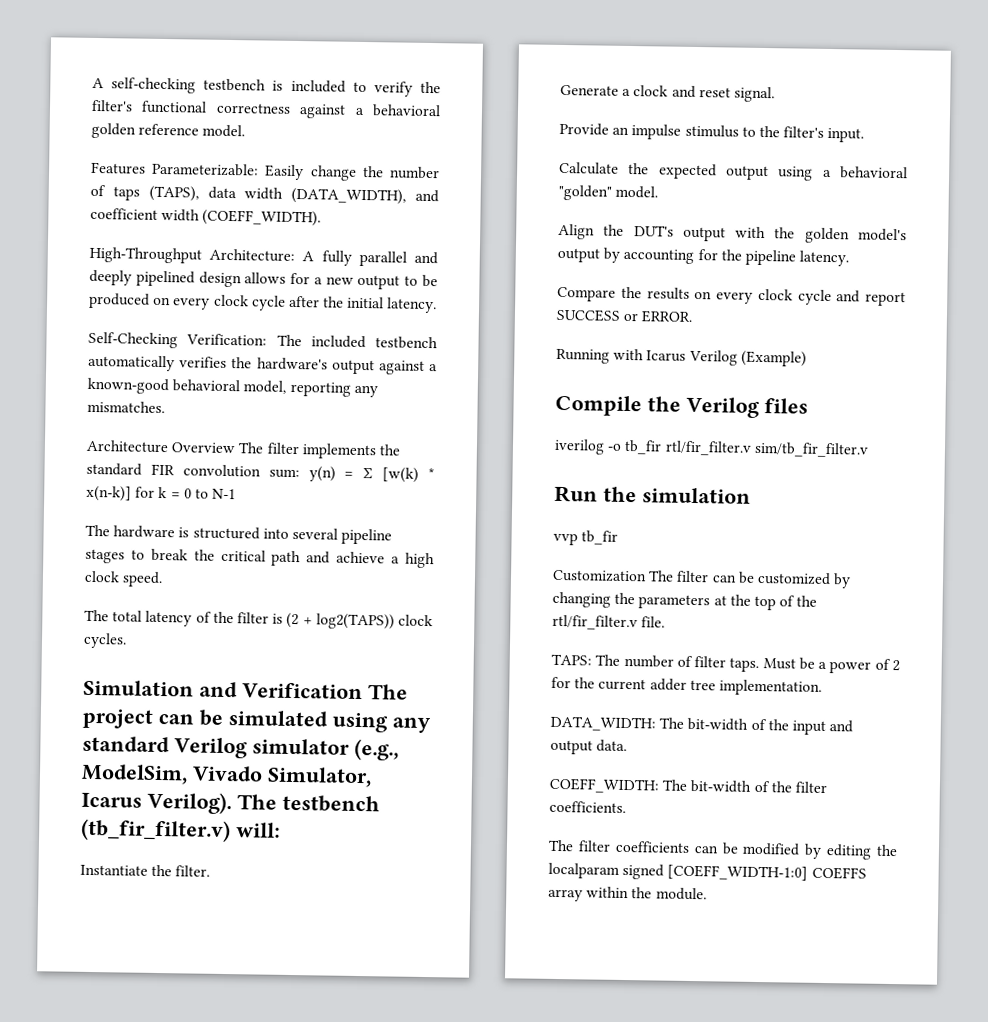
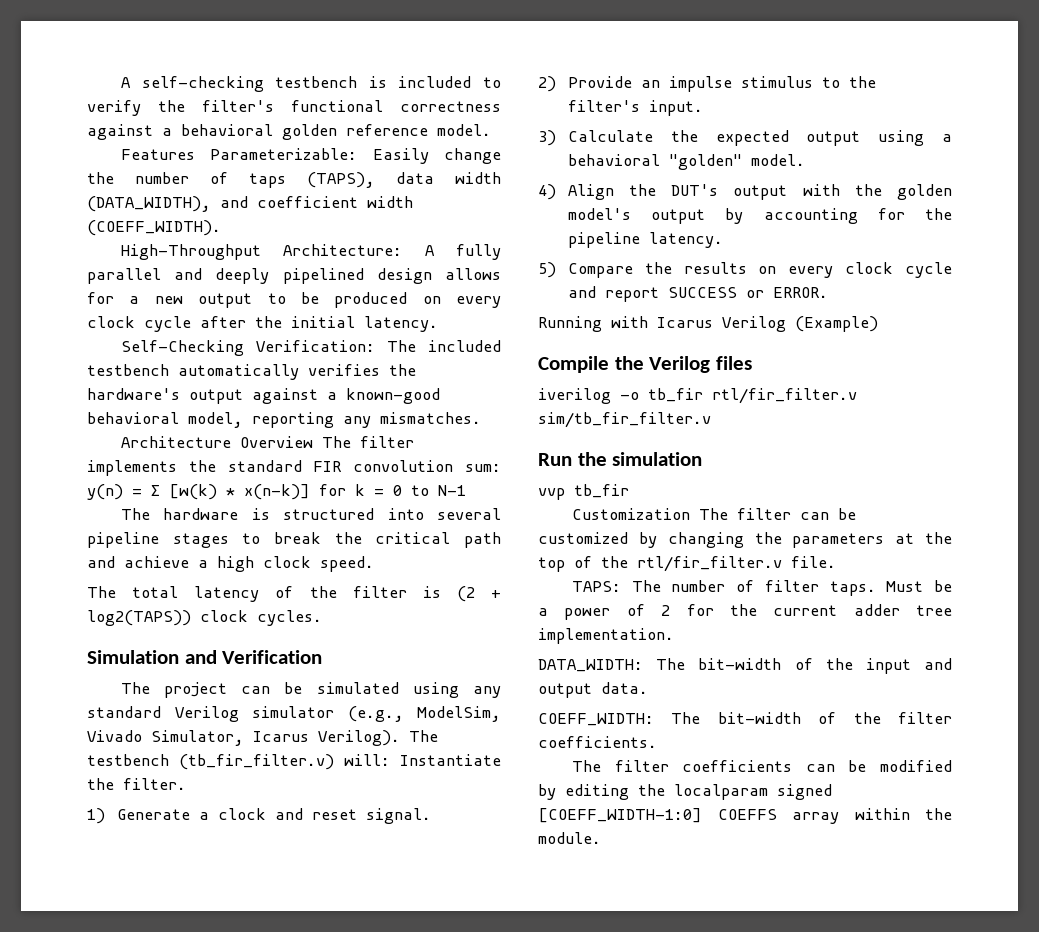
- Simulation and Verification The project can be simulated using any standard Verilog simulator (e.g., ModelSim, Vivado Simulator, Icarus Verilog).
+ Simulation and Verification
+ The project can be simulated using any standard Verilog simulator (e.g., ModelSim, Vivado Simulator, Icarus Verilog).
- The testbench (tb_fir_filter.v) will:
- Instantiate the filter.
+ The testbench (tb_fir_filter.v) will: Instantiate the filter.
- Generate a clock and reset signal.
+ 1) Generate a clock and reset signal.
- Provide an impulse stimulus to the filter's input.
+ 2) Provide an impulse stimulus to the filter's input.
- Calculate the expected output using a behavioral "golden" model.
+ 3) Calculate the expected output using a behavioral "golden" model.
- Align the DUT's output with the golden model's output by accounting for the pipeline latency.
+ 4) Align the DUT's output with the golden model's output by accounting for the pipeline latency.
- Compare the results on every clock cycle and report SUCCESS or ERROR.
+ 5) Compare the results on every clock cycle and report SUCCESS or ERROR.

